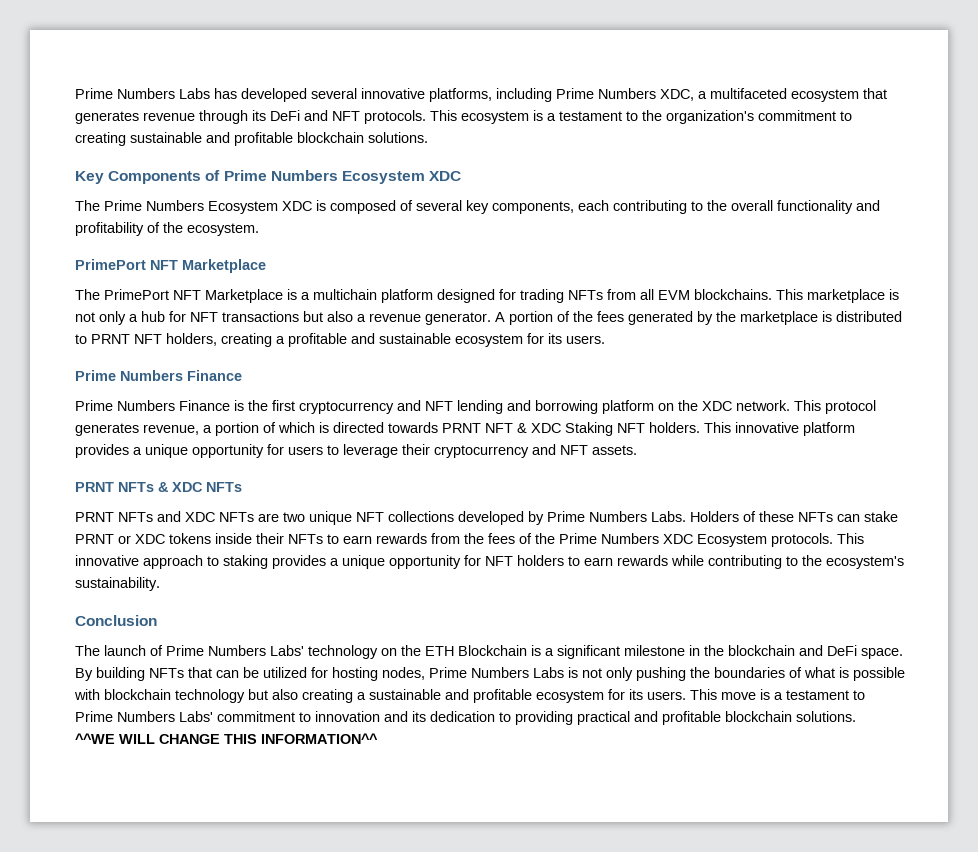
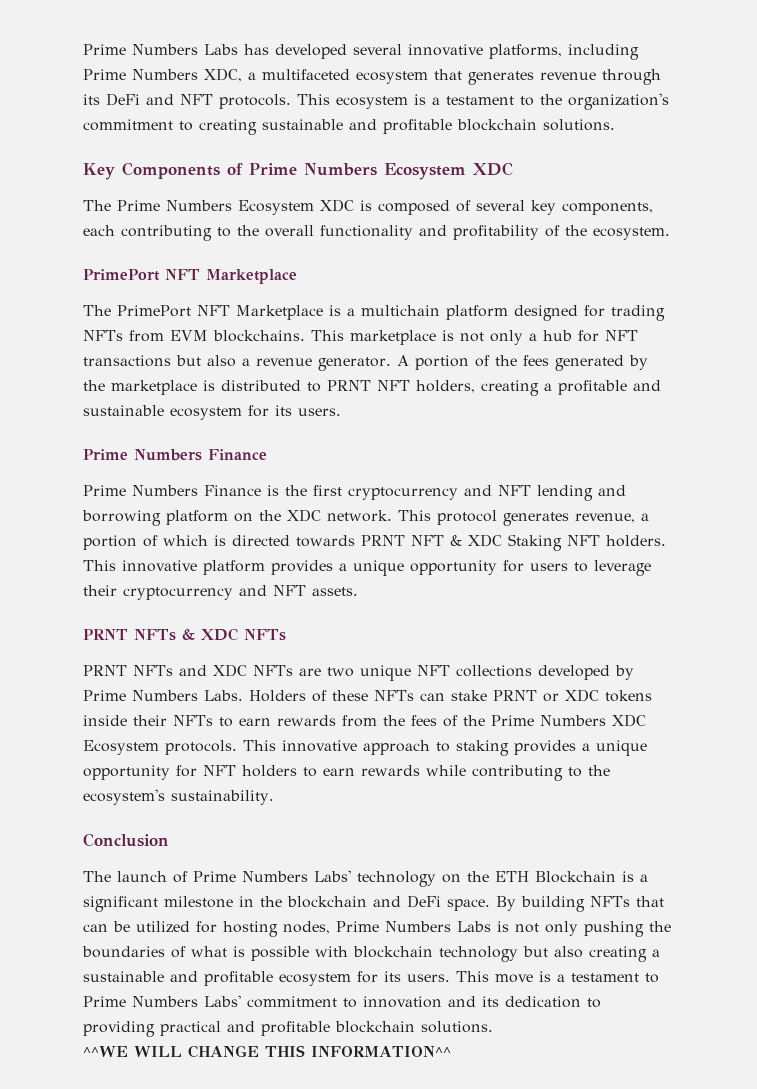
- The PrimePort NFT Marketplace is a multichain platform designed for trading NFTs from all EVM blockchains.
+ The PrimePort NFT Marketplace is a multichain platform designed for trading NFTs from EVM blockchains.

